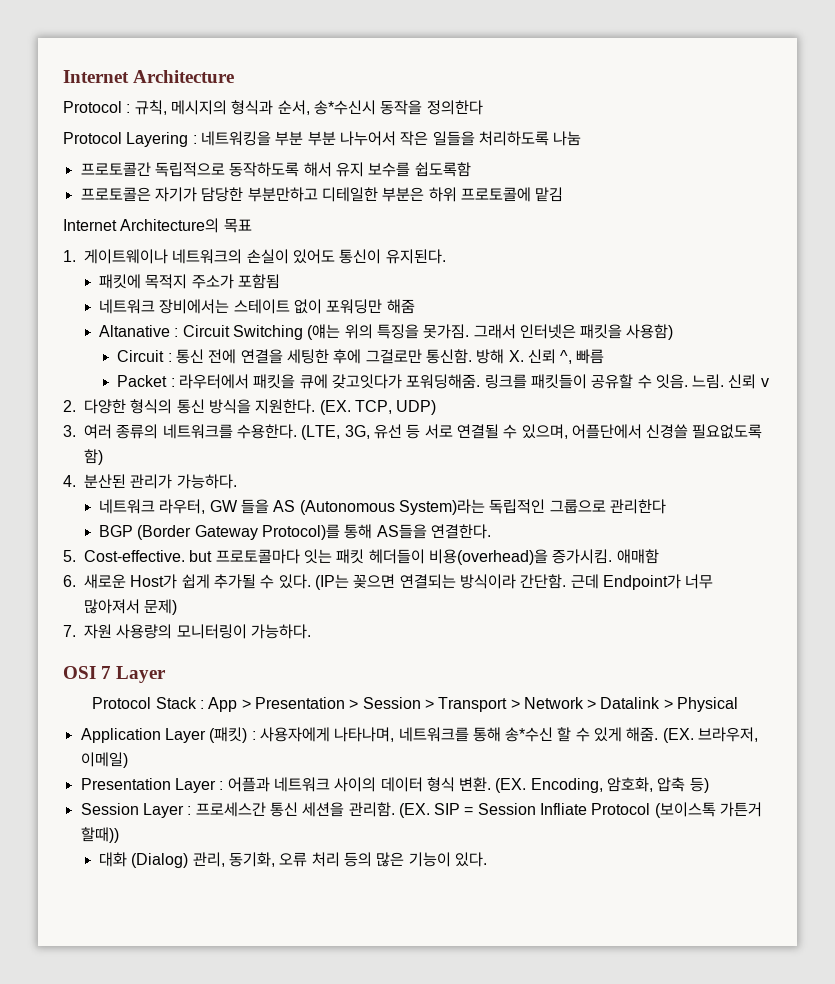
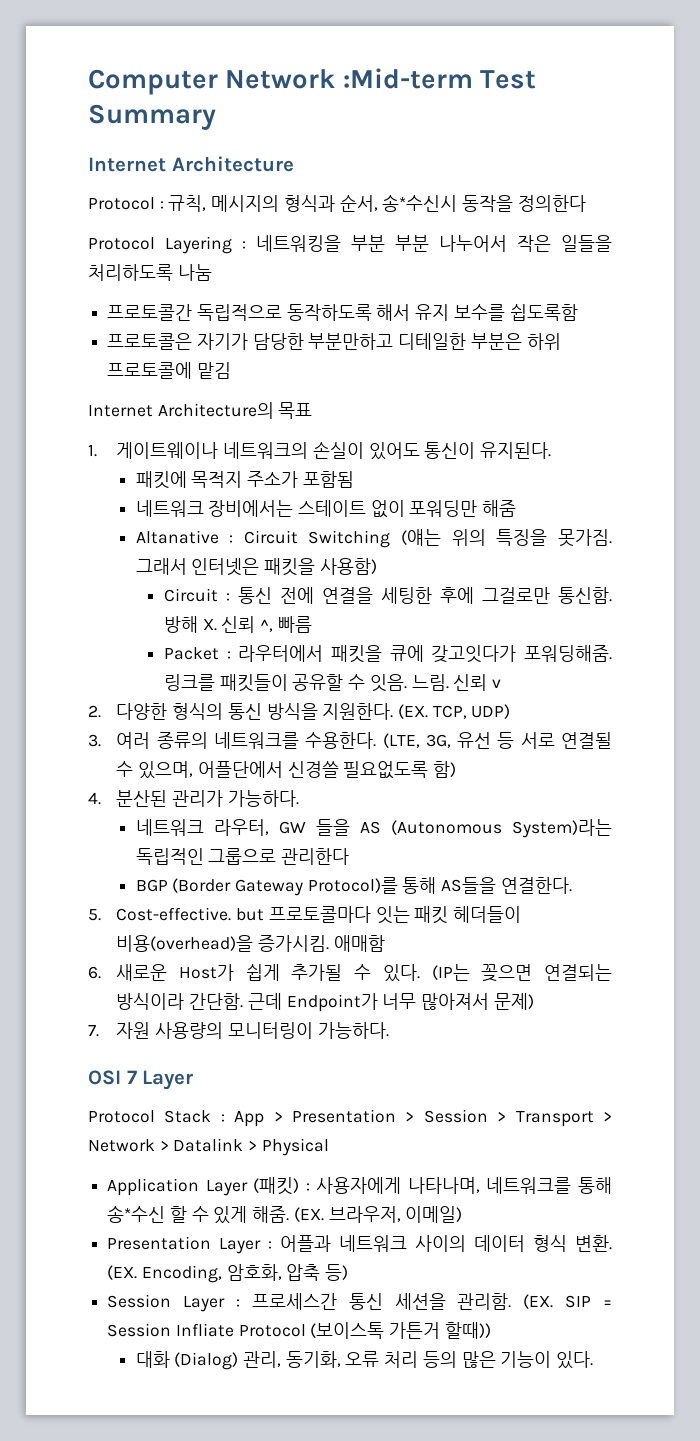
+ Computer Network :Mid-term Test Summary

